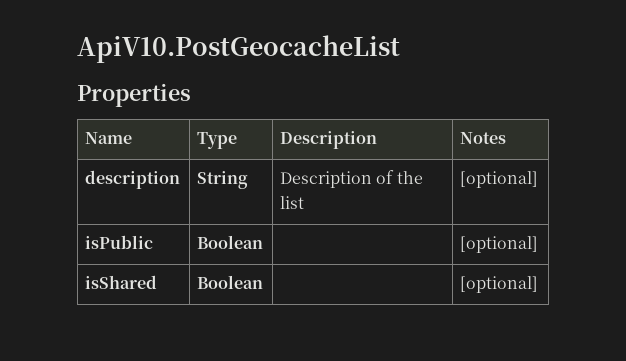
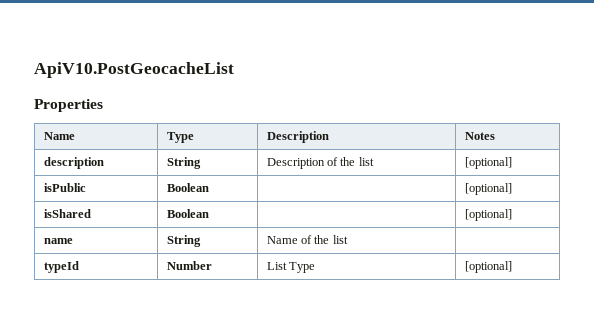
+ name | String | Name of the list |
+ typeId | Number | List Type | [optional]

